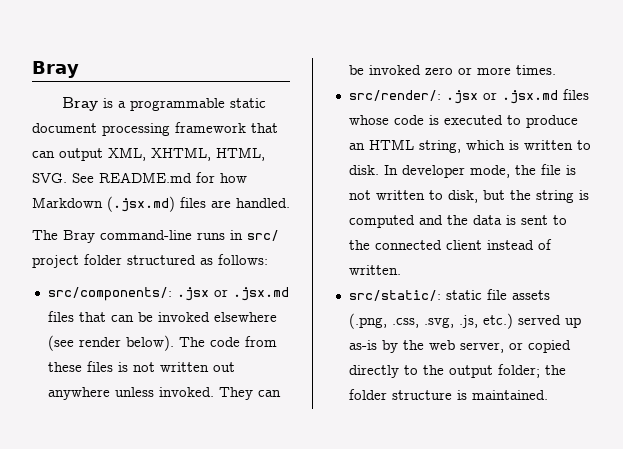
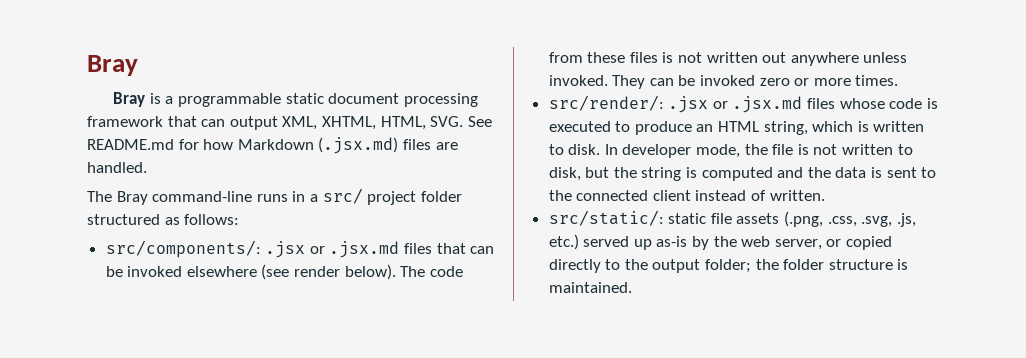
- The Bray command-line runs in src/ project folder structured as follows:
+ The Bray command-line runs in a src/ project folder structured as follows:

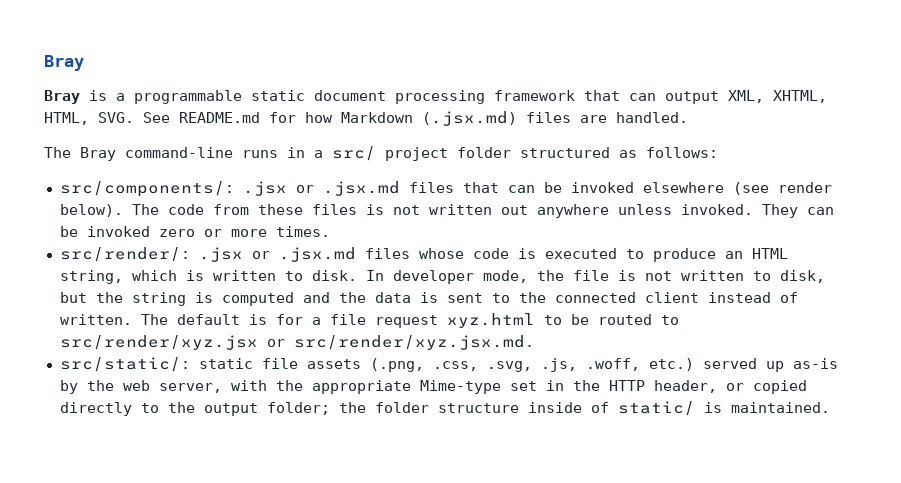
+ The default is for a file request xyz.html to be routed to src/render/xyz.jsx or src/render/xyz.jsx.md.
- src/static/: static file assets (.png, .css, .svg, .js, etc.) served up as-is by the web server, or copied directly to the output folder; the folder structure is maintained.
+ src/static/: static file assets (.png, .css, .svg, .js, .woff, etc.) served up as-is by the web server, with the appropriate Mime-type set in the HTTP header, or copied directly to the output folder; the folder structure inside of static/ is maintained.

